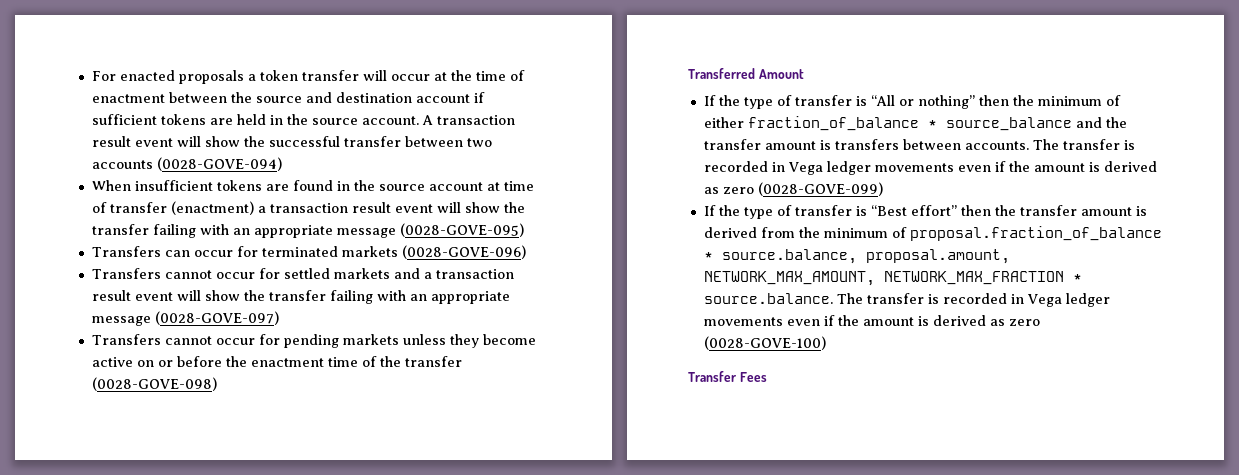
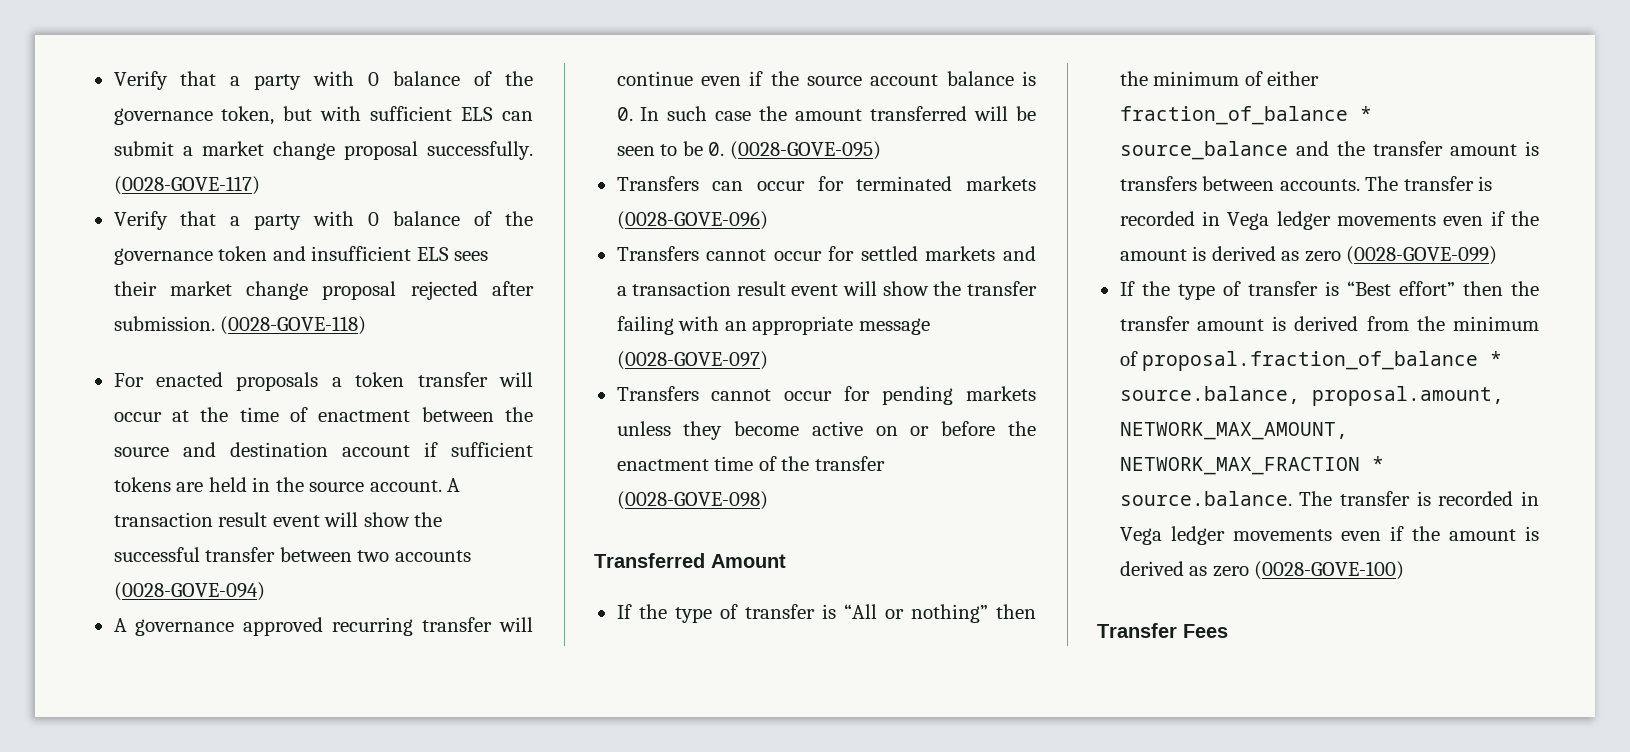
+ Verify that a party with 0 balance of the governance token, but with sufficient ELS can submit a market change proposal successfully. (0028-GOVE-117)
+ Verify that a party with 0 balance of the governance token and insufficient ELS sees their market change proposal rejected after submission. (0028-GOVE-118)
- When insufficient tokens are found in the source account at time of transfer (enactment) a transaction result event will show the transfer failing with an appropriate message (0028-GOVE-095)
+ A governance approved recurring transfer will continue even if the source account balance is 0. In such case the amount transferred will be seen to be 0. (0028-GOVE-095)

